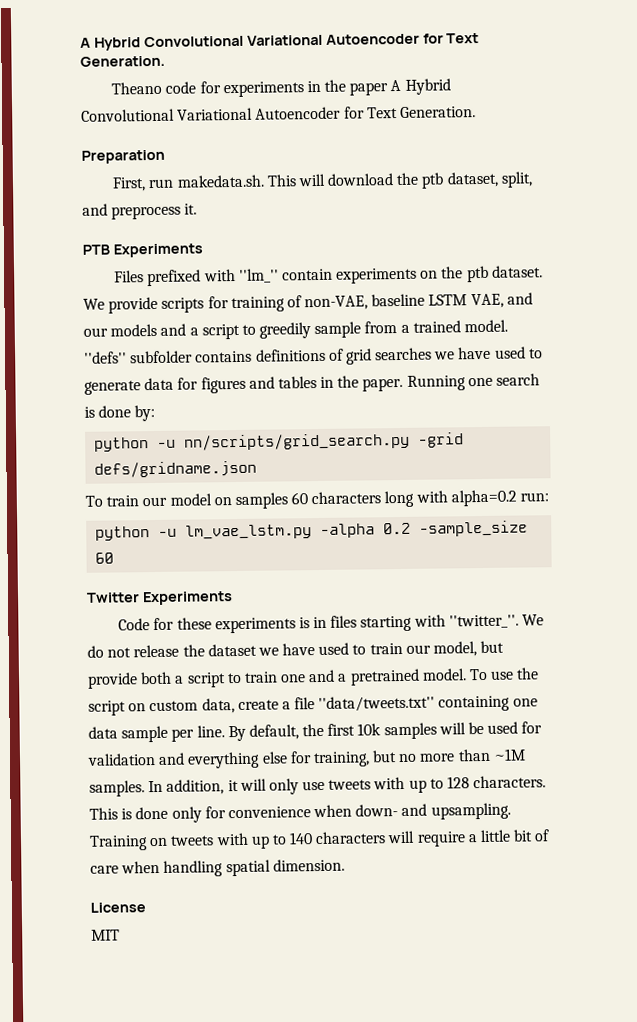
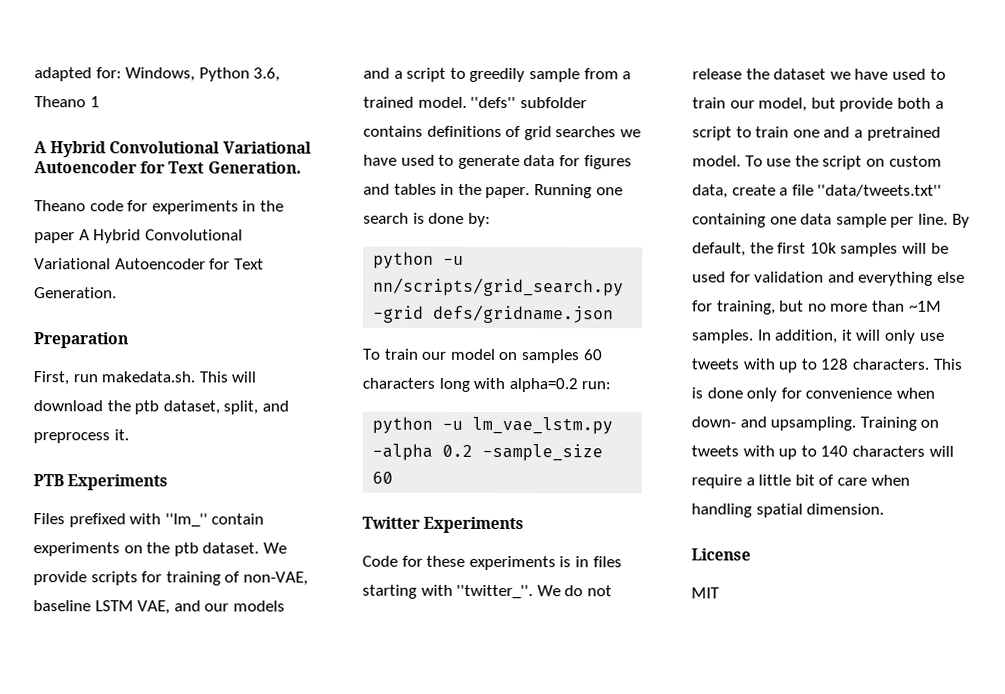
+ adapted for: Windows, Python 3.6, Theano 1

